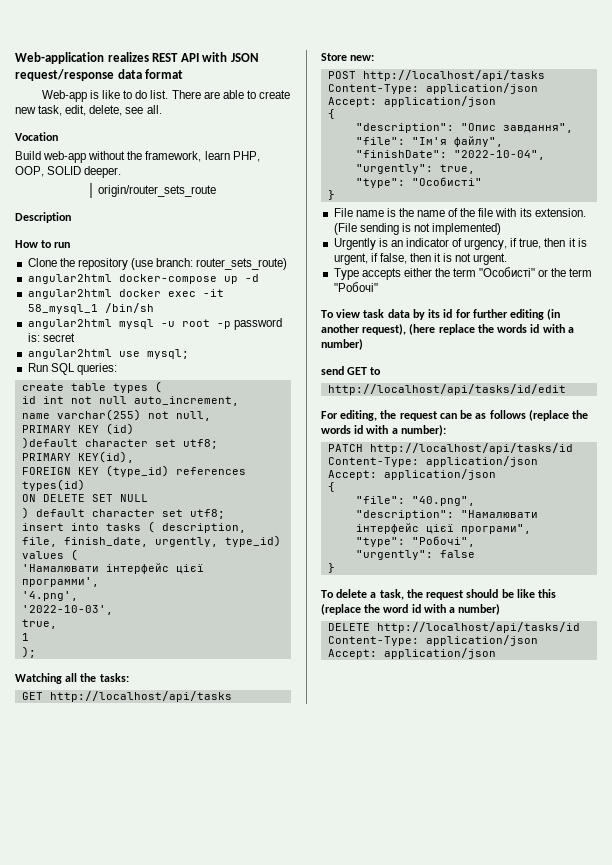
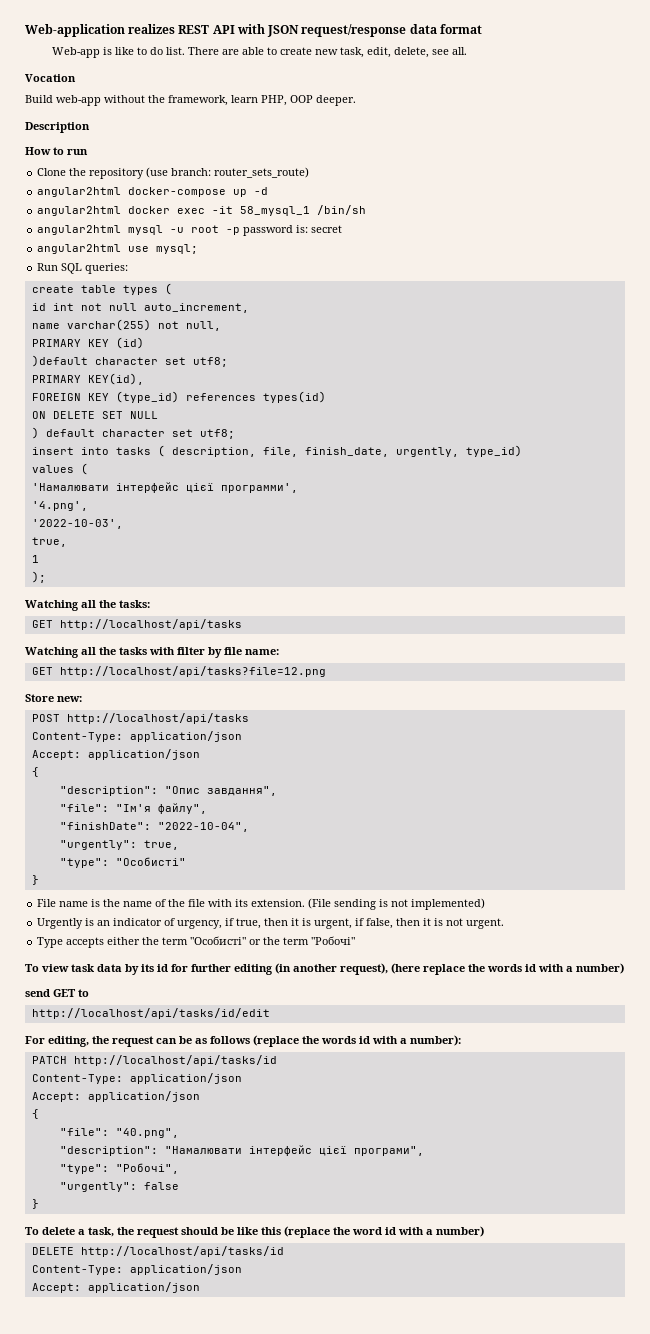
- Build web-app without the framework, learn PHP, OOP, SOLID deeper.
+ Build web-app without the framework, learn PHP, OOP deeper.
- origin/router_sets_route
+ Watching all the tasks with filter by file name:
+ GET http://localhost/api/tasks?file=12.png

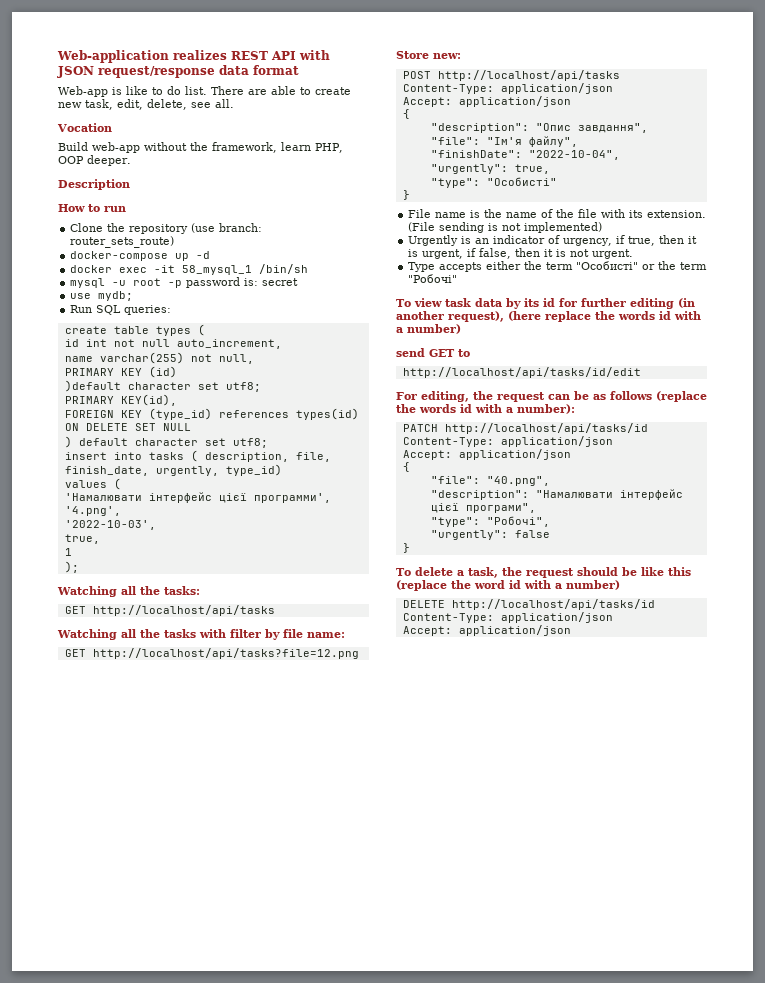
- angular2html docker-compose up -d
+ docker-compose up -d
- angular2html docker exec -it 58_mysql_1 /bin/sh
+ docker exec -it 58_mysql_1 /bin/sh
- angular2html mysql -u root -p password is: secret
+ mysql -u root -p password is: secret
- angular2html use mysql;
+ use mydb;

